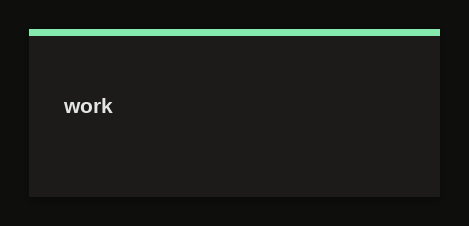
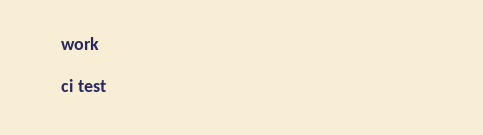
+ ci test

